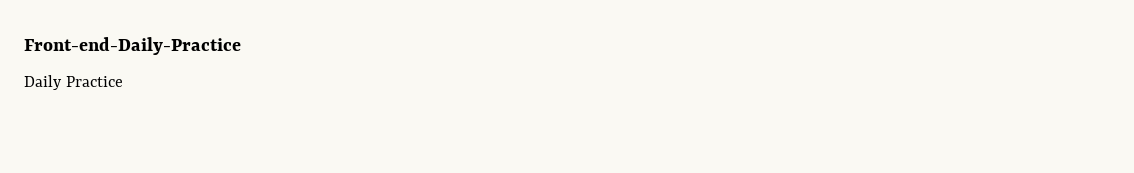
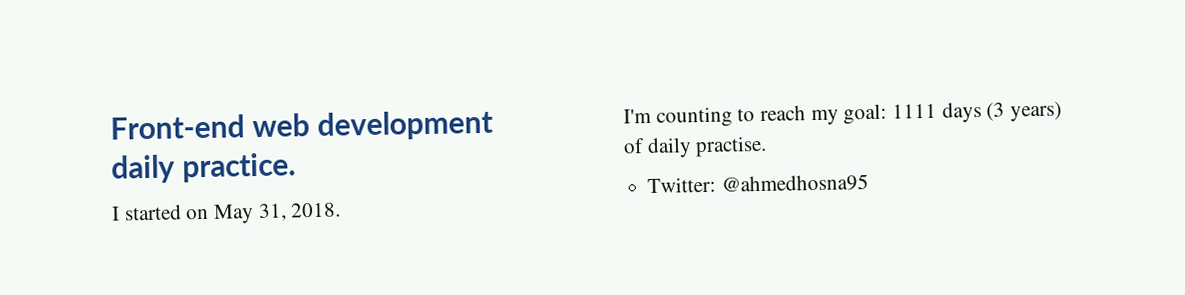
- Front-end-Daily-Practice
- Daily Practice
+ Front-end web development daily practice.
+ I started on May 31, 2018.
+ I'm counting to reach my goal: 1111 days (3 years) of daily practise.
+ Twitter: @ahmedhosna95

